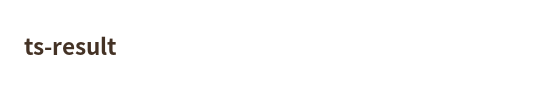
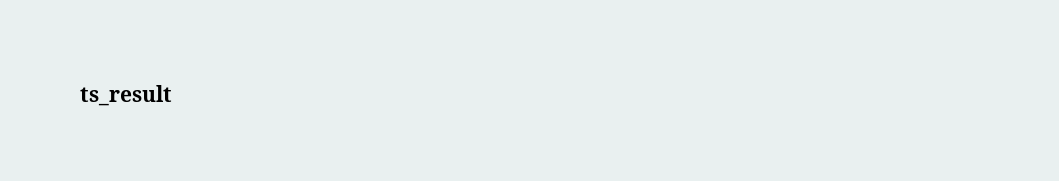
- ts-result
+ ts_result

